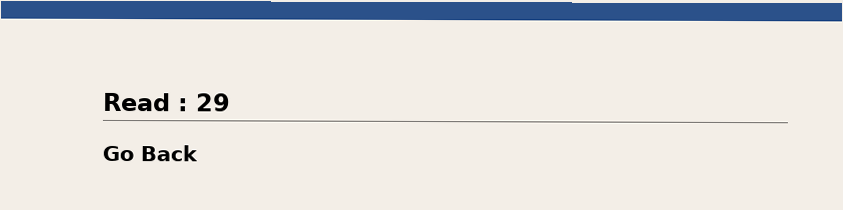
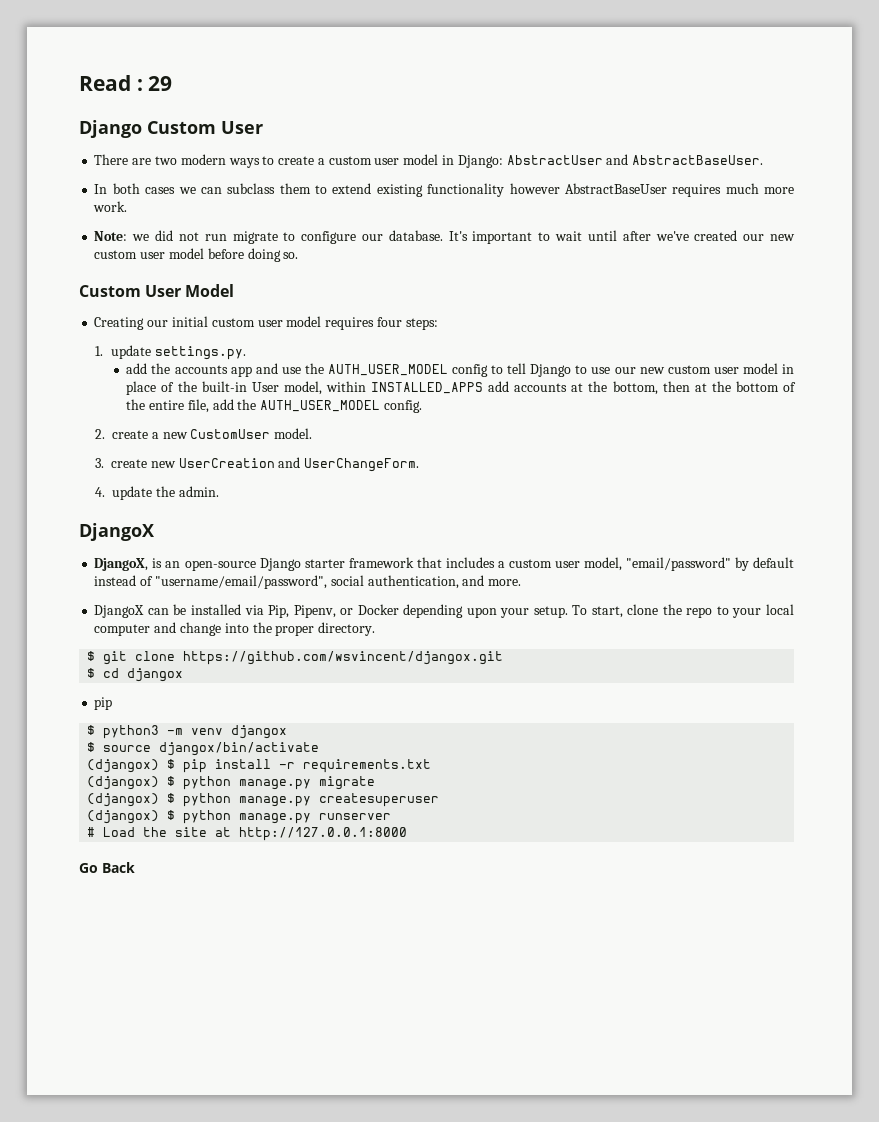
+ Django Custom User
+ There are two modern ways to create a custom user model in Django: AbstractUser and AbstractBaseUser.
+ In both cases we can subclass them to extend existing functionality however AbstractBaseUser requires much more work.
+ Note: we did not run migrate to configure our database. It's important to wait until after we've created our new custom user model before doing so.
+ Custom User Model
+ Creating our initial custom user model requires four steps:
+ 1. update settings.py.
+ add the accounts app and use the AUTH_USER_MODEL config to tell Django to use our new custom user model in place of the built-in User model, within INSTALLED_APPS add accounts at the bottom, then at the bottom of the entire file, add the AUTH_USER_MODEL config.
+ 2. create a new CustomUser model.
+ 3. create new UserCreation and UserChangeForm.
+ 4. update the admin.
+ DjangoX
+ DjangoX, is an open-source Django starter framework that includes a custom user model, "email/password" by default instead of "username/email/password", social authentication, and more.
+ DjangoX can be installed via Pip, Pipenv, or Docker depending upon your setup. To start, clone the repo to your local computer and change into the proper directory.
+ $ git clone https://github.com/wsvincent/djangox.git
+ $ cd djangox
+ pip
+ $ python3 -m venv djangox
+ $ source djangox/bin/activate
+ (djangox) $ pip install -r requirements.txt
+ (djangox) $ python manage.py migrate
+ (djangox) $ python manage.py createsuperuser
+ (djangox) $ python manage.py runserver
+ # Load the site at http://127.0.0.1:8000

